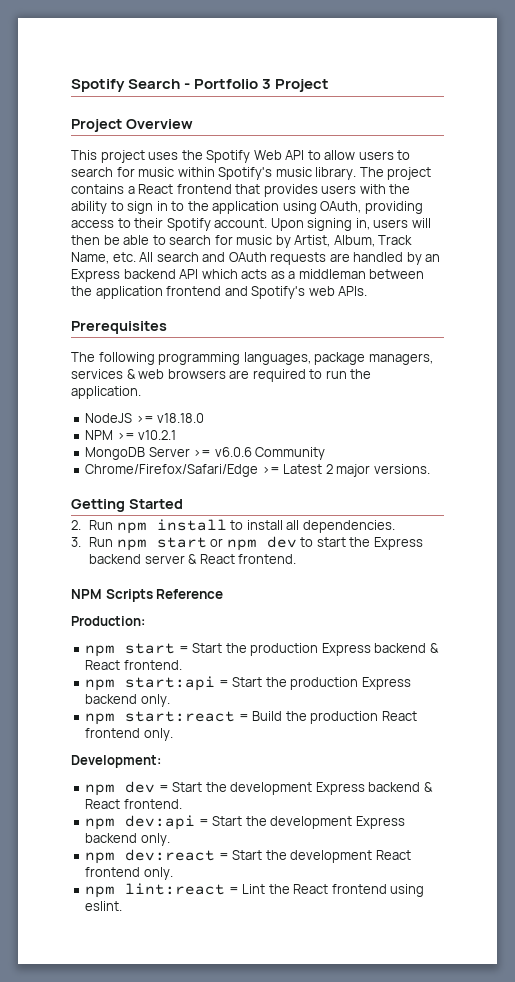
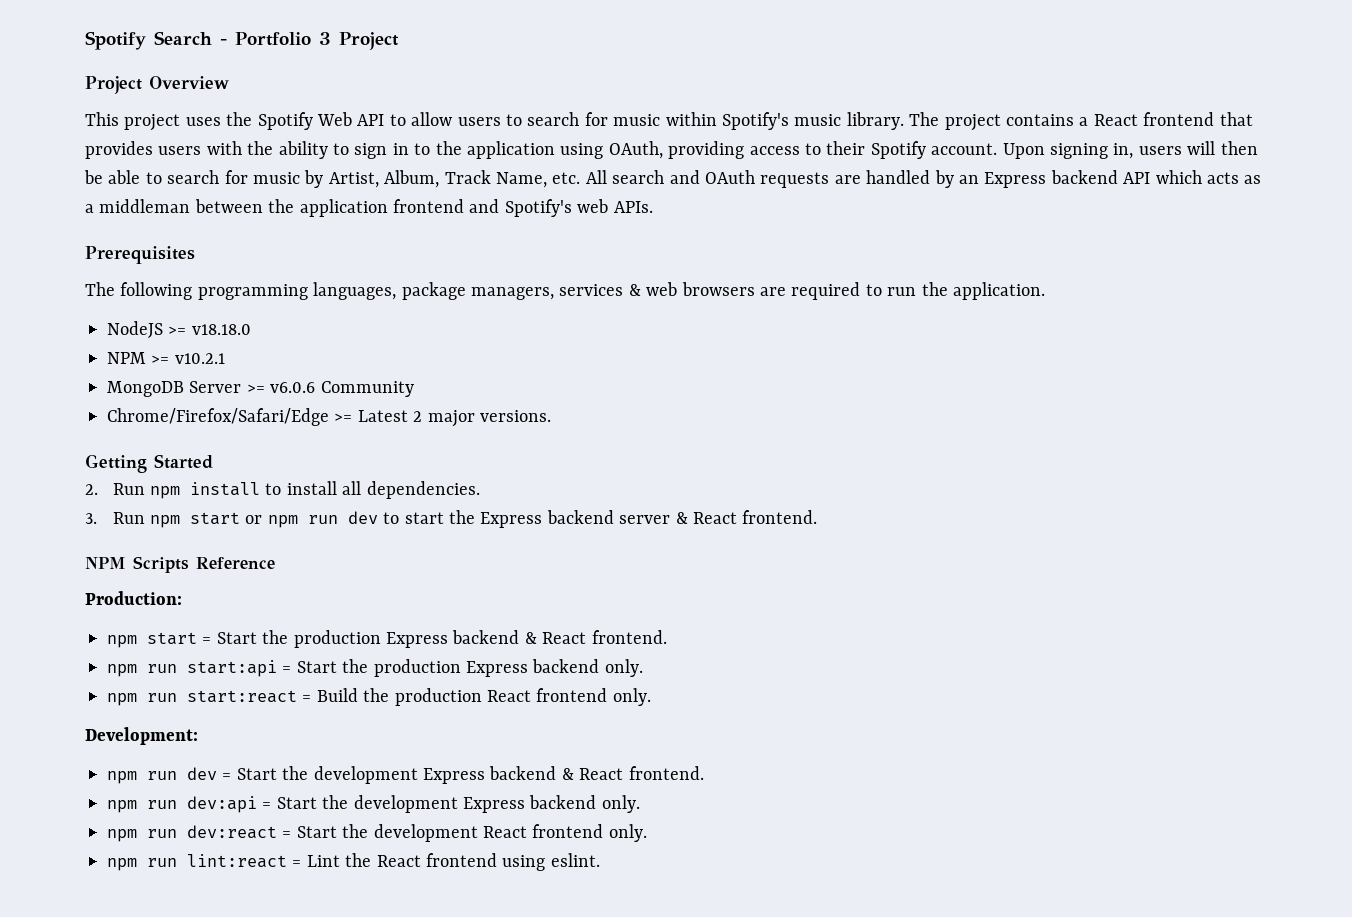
- 3. Run npm start or npm dev to start the Express backend server & React frontend.
+ 3. Run npm start or npm run dev to start the Express backend server & React frontend.
- npm start:api = Start the production Express backend only.
+ npm run start:api = Start the production Express backend only.
- npm start:react = Build the production React frontend only.
+ npm run start:react = Build the production React frontend only.
- npm dev = Start the development Express backend & React frontend.
+ npm run dev = Start the development Express backend & React frontend.
- npm dev:api = Start the development Express backend only.
+ npm run dev:api = Start the development Express backend only.
- npm dev:react = Start the development React frontend only.
+ npm run dev:react = Start the development React frontend only.
- npm lint:react = Lint the React frontend using eslint.
+ npm run lint:react = Lint the React frontend using eslint.

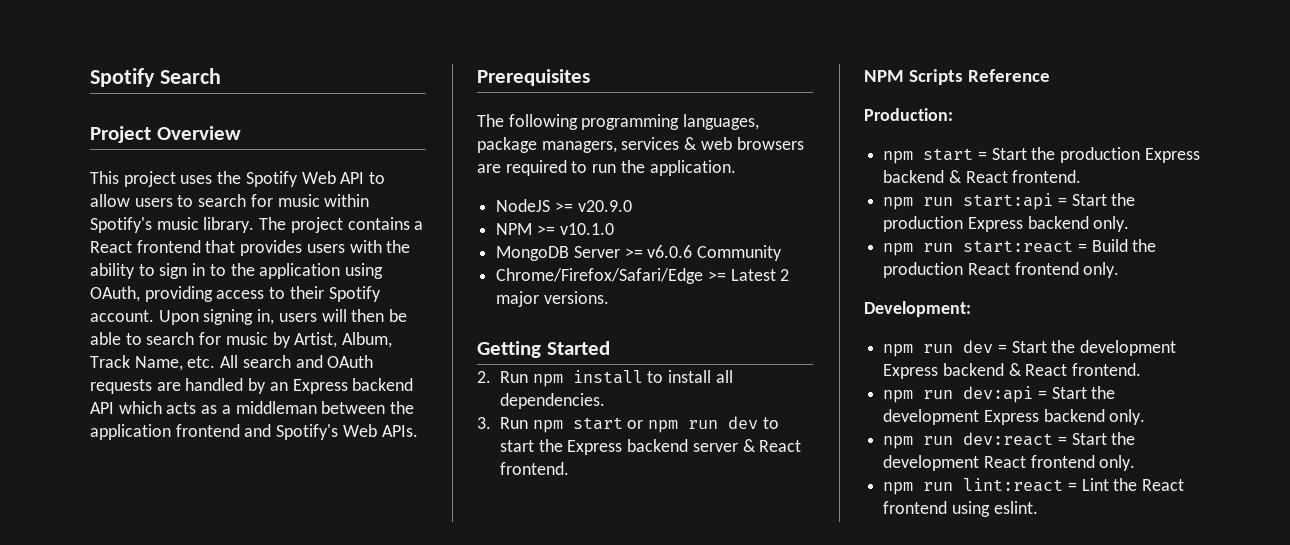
- Spotify Search - Portfolio 3 Project
+ Spotify Search
- Upon signing in, users will then be able to search for music by Artist, Album, Track Name, etc. All search and OAuth requests are handled by an Express backend API which acts as a middleman between the application frontend and Spotify's web APIs.
+ Upon signing in, users will then be able to search for music by Artist, Album, Track Name, etc. All search and OAuth requests are handled by an Express backend API which acts as a middleman between the application frontend and Spotify's Web APIs.
- NodeJS >= v18.18.0
+ NodeJS >= v20.9.0
- NPM >= v10.2.1
+ NPM >= v10.1.0

